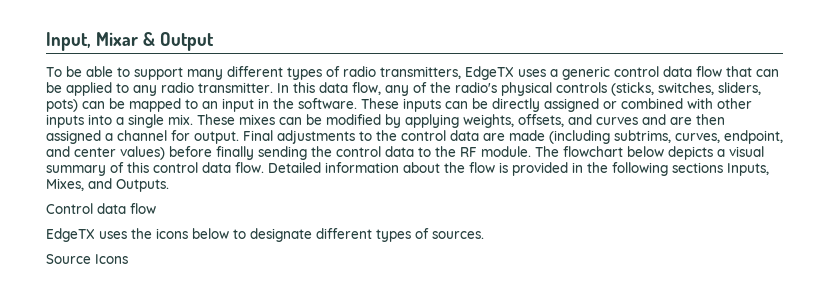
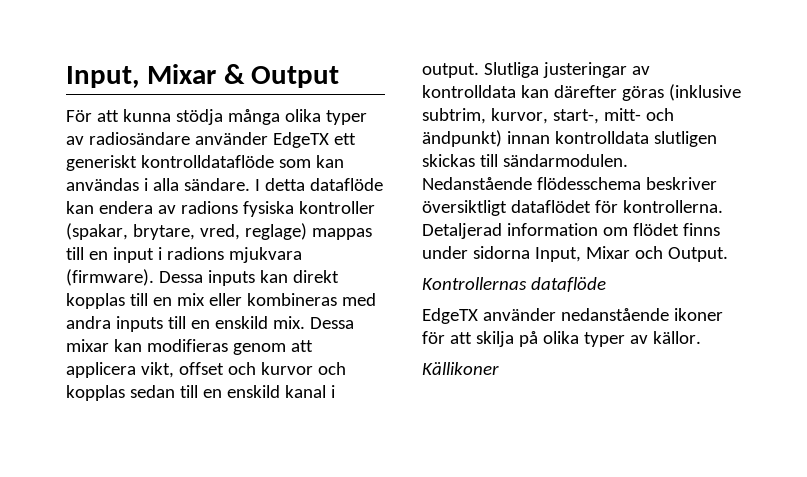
- To be able to support many different types of radio transmitters, EdgeTX uses a generic control data flow that can be applied to any radio transmitter. In this data flow, any of the radio's physical controls (sticks, switches, sliders, pots) can be mapped to an input in the software. These inputs can be directly assigned or combined with other inputs into a single mix. These mixes can be modified by applying weights, offsets, and curves and are then assigned a channel for output. Final adjustments to the control data are made (including subtrims, curves, endpoint, and center values) before finally sending the control data to the RF module. The flowchart below depicts a visual summary of this control data flow. Detailed information about the flow is provided in the following sections Inputs, Mixes, and Outputs.
- Control data flow
- EdgeTX uses the icons below to designate different types of sources.
- Source Icons
+ För att kunna stödja många olika typer av radiosändare använder EdgeTX ett generiskt kontrolldataflöde som kan användas i alla sändare. I detta dataflöde kan endera av radions fysiska kontroller (spakar, brytare, vred, reglage) mappas till en input i radions mjukvara (firmware). Dessa inputs kan direkt kopplas till en mix eller kombineras med andra inputs till en enskild mix. Dessa mixar kan modifieras genom att applicera vikt, offset och kurvor och kopplas sedan till en enskild kanal i output. Slutliga justeringar av kontrolldata kan därefter göras (inklusive subtrim, kurvor, start-, mitt- och ändpunkt) innan kontrolldata slutligen skickas till sändarmodulen. Nedanstående flödesschema beskriver översiktligt dataflödet för kontrollerna. Detaljerad information om flödet finns under sidorna Input, Mixar och Output.
+ Kontrollernas dataflöde
+ EdgeTX använder nedanstående ikoner för att skilja på olika typer av källor.
+ Källikoner

